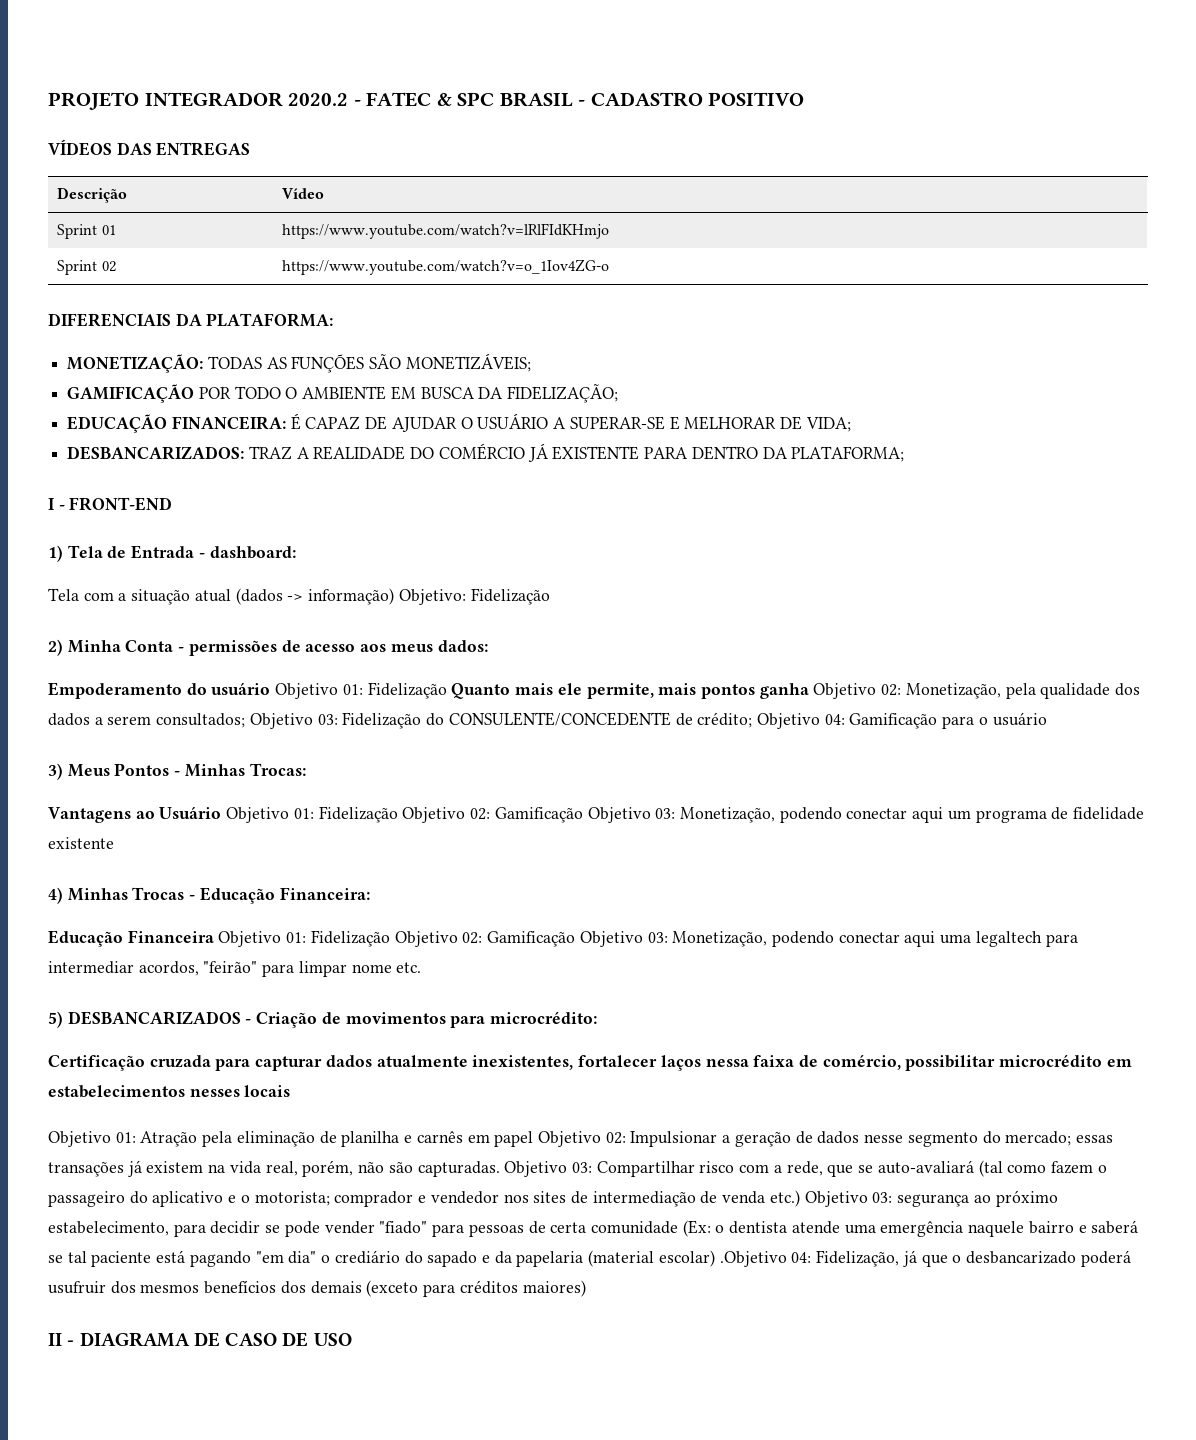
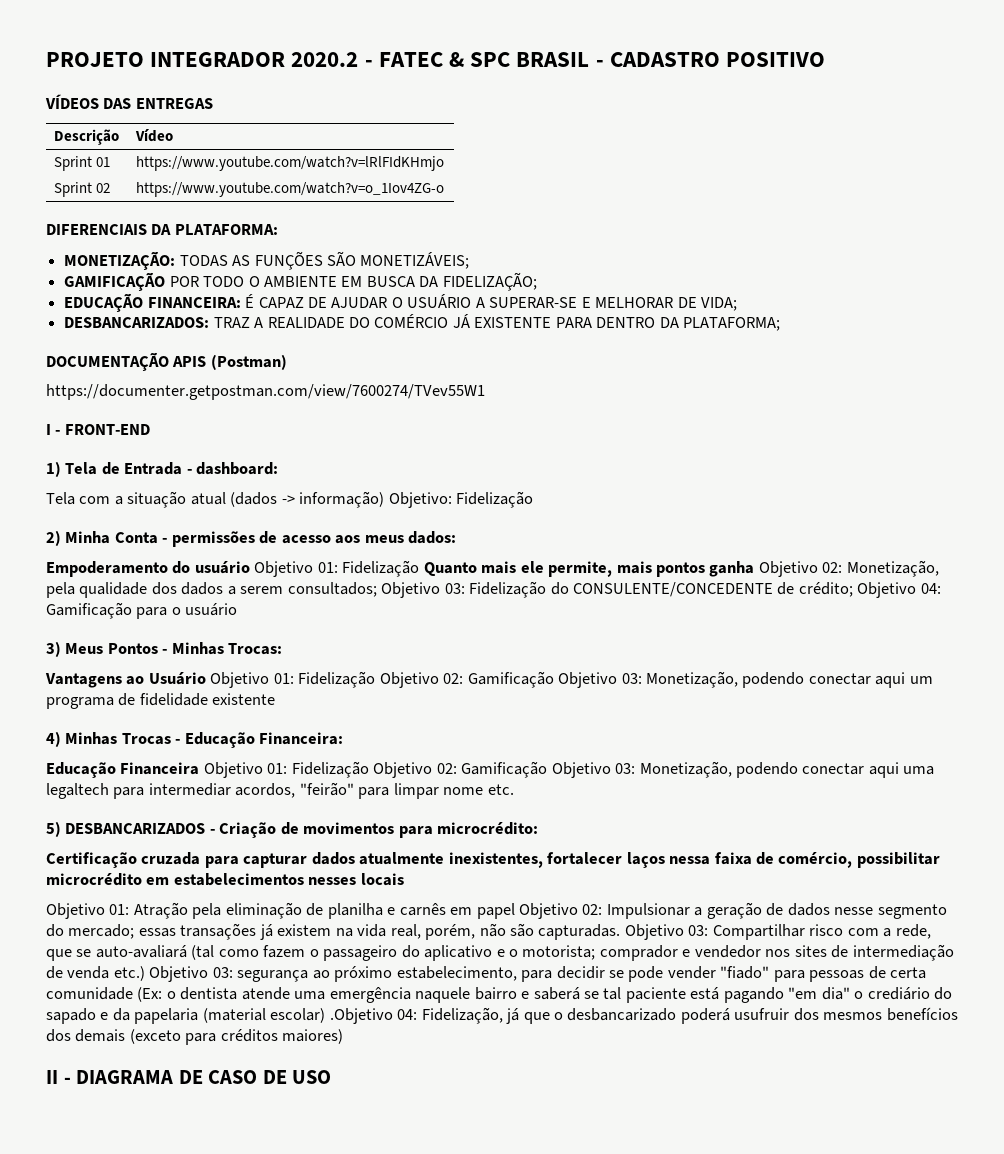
+ DOCUMENTAÇÃO APIS (Postman)
+ https://documenter.getpostman.com/view/7600274/TVev55W1

